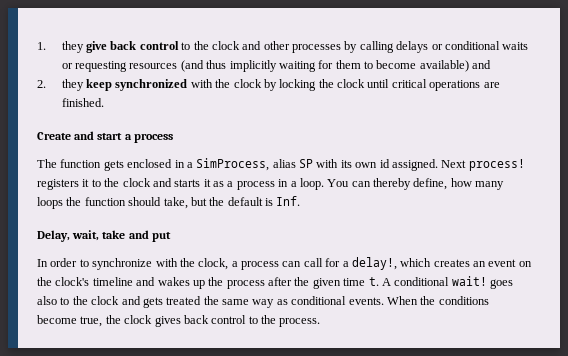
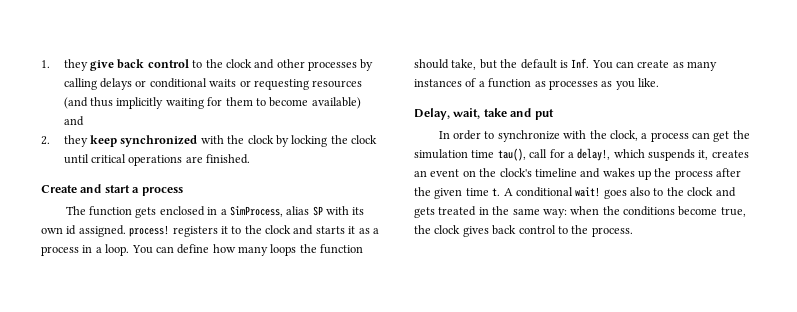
- The function gets enclosed in a SimProcess, alias SP with its own id assigned. Next process! registers it to the clock and starts it as a process in a loop.
+ The function gets enclosed in a SimProcess, alias SP with its own id assigned. process! registers it to the clock and starts it as a process in a loop.
- You can thereby define, how many loops the function should take, but the default is Inf.
+ You can define how many loops the function should take, but the default is Inf. You can create as many instances of a function as processes as you like.
- In order to synchronize with the clock, a process can call for a delay!, which creates an event on the clock's timeline and wakes up the process after the given time t.
+ In order to synchronize with the clock, a process can get the simulation time tau(), call for a delay!, which suspends it, creates an event on the clock's timeline and wakes up the process after the given time t.
- A conditional wait! goes also to the clock and gets treated the same way as conditional events. When the conditions become true, the clock gives back control to the process.
+ A conditional wait! goes also to the clock and gets treated in the same way: when the conditions become true, the clock gives back control to the process.

